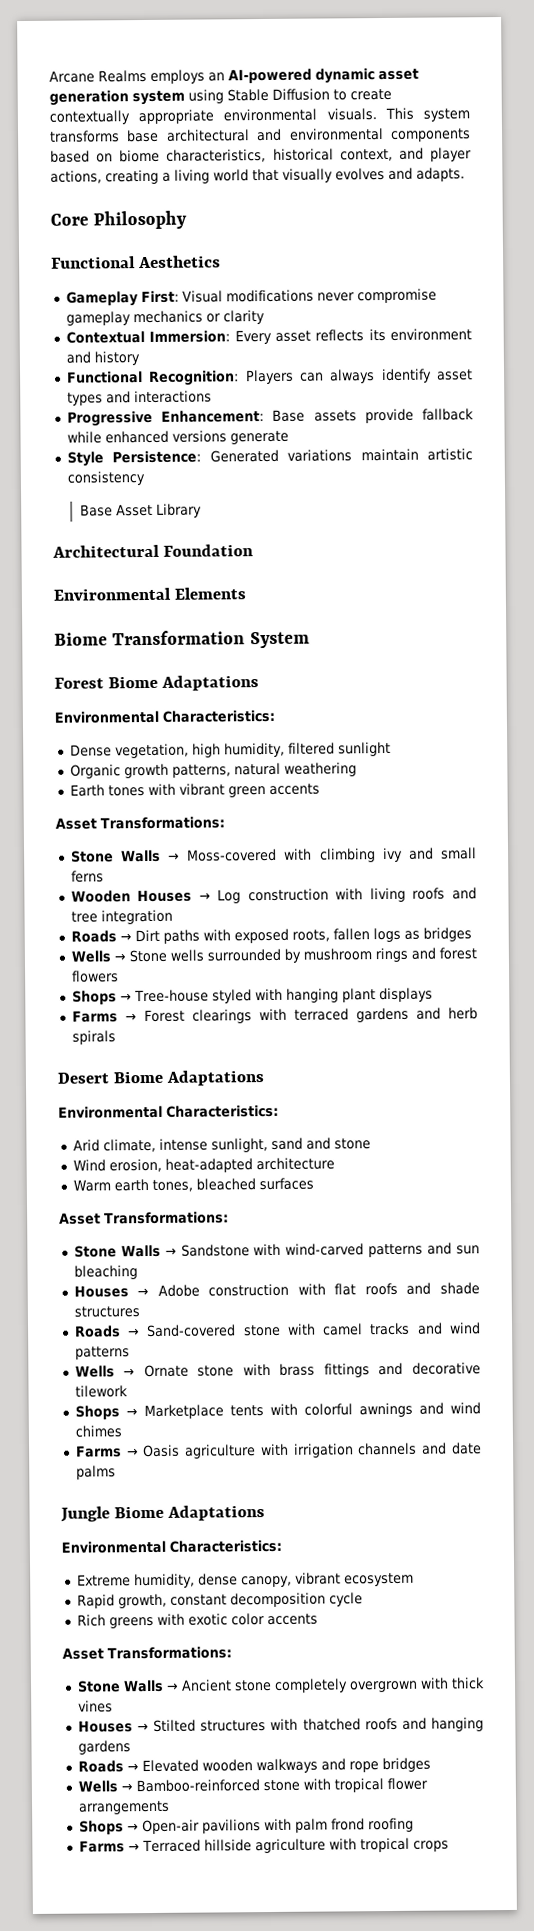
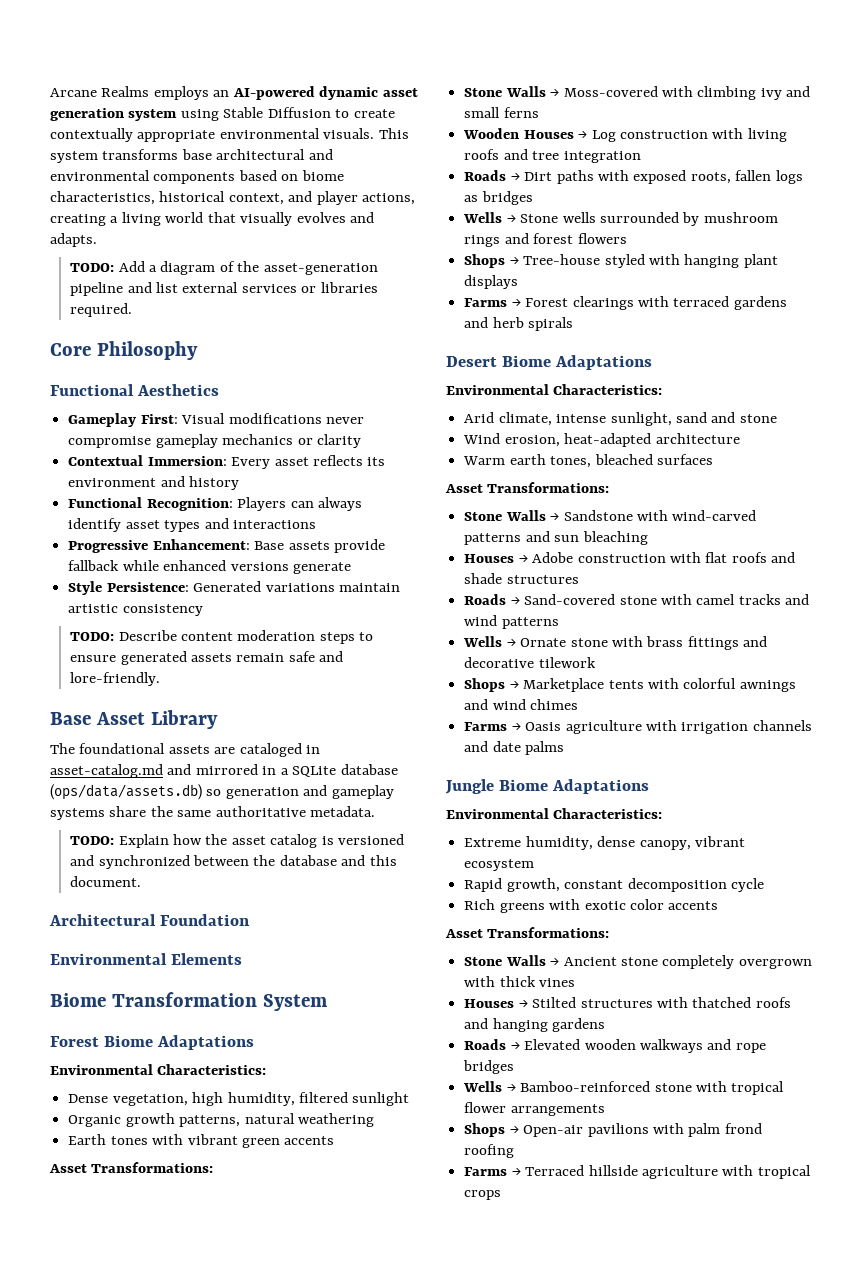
+ TODO: Add a diagram of the asset-generation pipeline and list external services or libraries required.
+ TODO: Describe content moderation steps to ensure generated assets remain safe and lore-friendly.
  Base Asset Library
+ The foundational assets are cataloged in asset-catalog.md and mirrored in a SQLite database (ops/data/assets.db) so generation and gameplay systems share the same authoritative metadata.
+ TODO: Explain how the asset catalog is versioned and synchronized between the database and this document.

